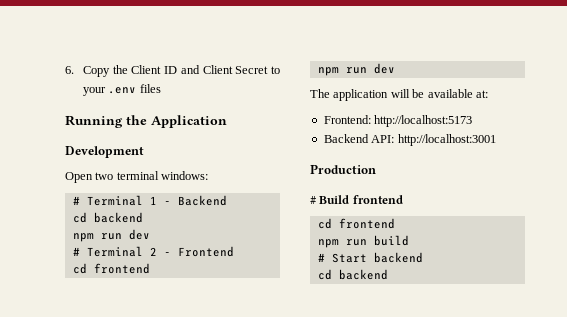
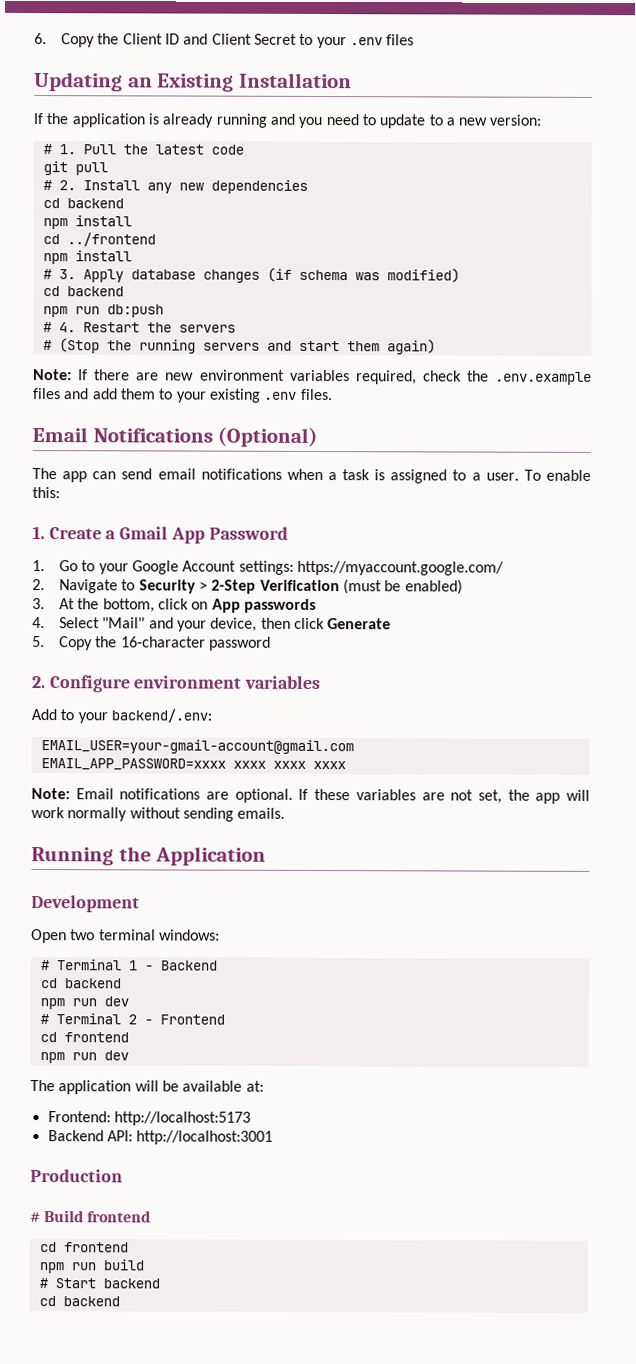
+ Updating an Existing Installation
+ If the application is already running and you need to update to a new version:
+ # 1. Pull the latest code
+ git pull
+ # 2. Install any new dependencies
+ cd backend
+ npm install
+ cd ../frontend
+ npm install
+ # 3. Apply database changes (if schema was modified)
+ cd backend
+ npm run db:push
+ # 4. Restart the servers
+ # (Stop the running servers and start them again)
+ Note: If there are new environment variables required, check the .env.example files and add them to your existing .env files.
+ Email Notifications (Optional)
+ The app can send email notifications when a task is assigned to a user. To enable this:
+ 1. Create a Gmail App Password
+ 1. Go to your Google Account settings: https://myaccount.google.com/
+ 2. Navigate to Security > 2-Step Verification (must be enabled)
+ 3. At the bottom, click on App passwords
+ 4. Select "Mail" and your device, then click Generate
+ 5. Copy the 16-character password
+ 2. Configure environment variables
+ Add to your backend/.env:
+ EMAIL_USER=your-gmail-account@gmail.com
+ EMAIL_APP_PASSWORD=xxxx xxxx xxxx xxxx
+ Note: Email notifications are optional. If these variables are not set, the app will work normally without sending emails.

